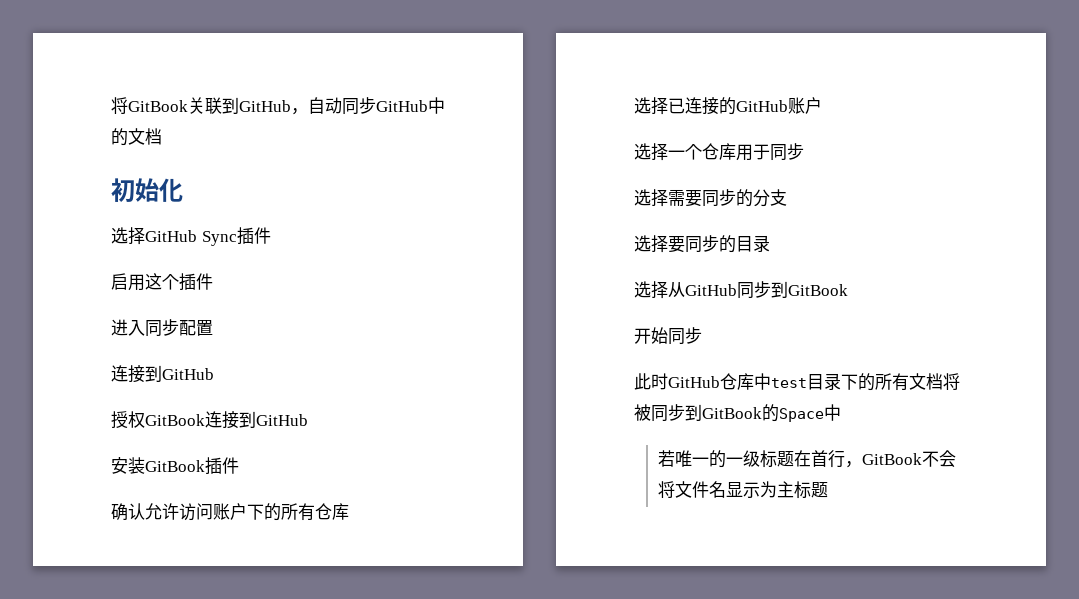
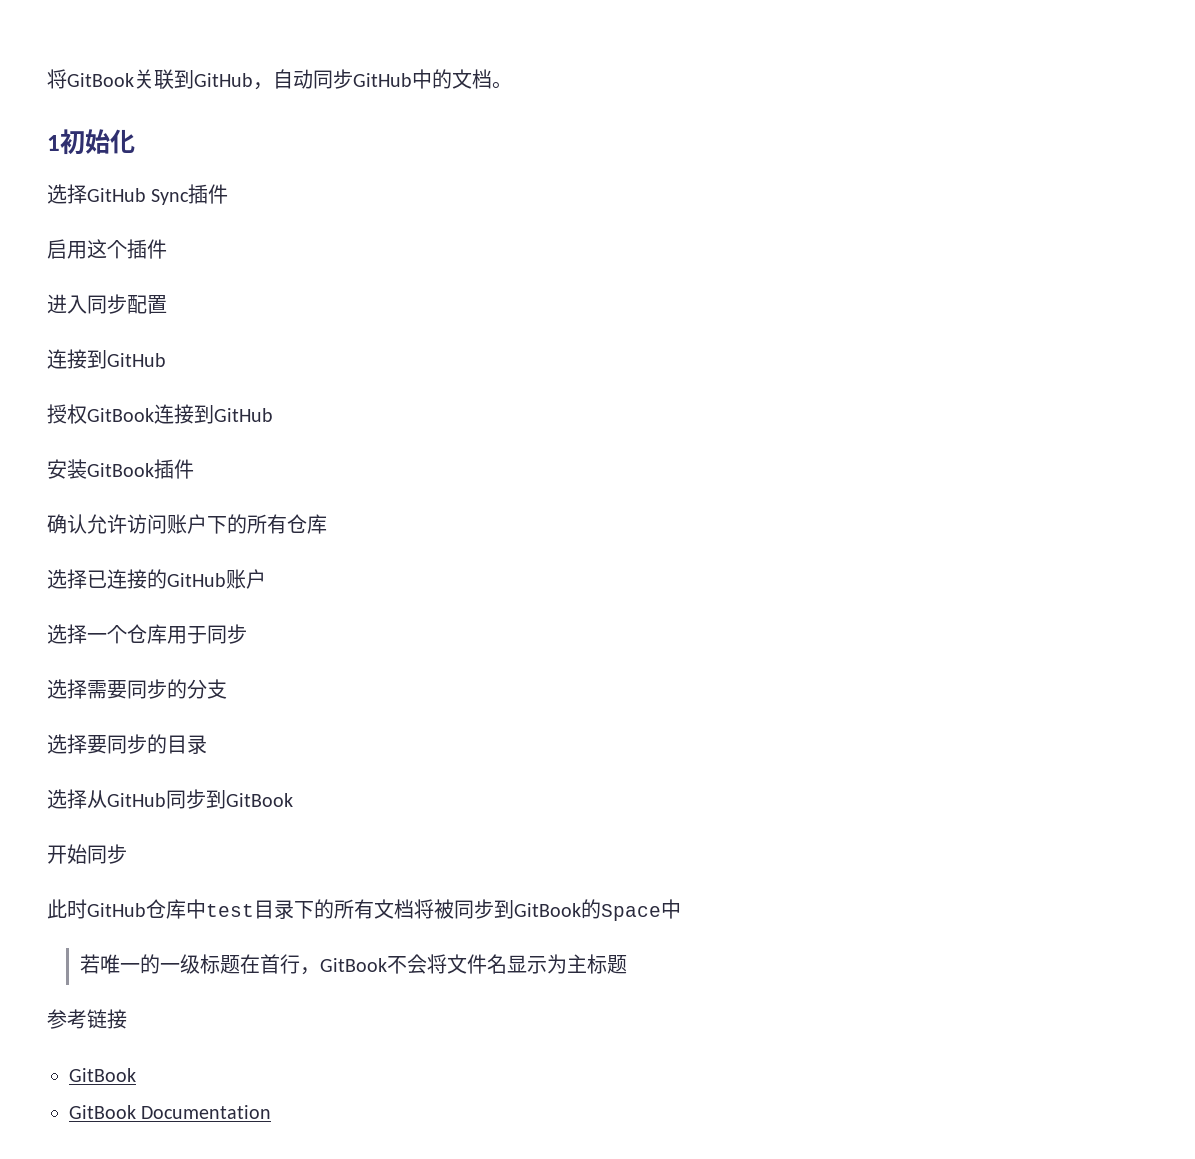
- 将GitBook关联到GitHub，自动同步GitHub中的文档
- 初始化
+ 将GitBook关联到GitHub，自动同步GitHub中的文档。
+ 1初始化
+ 参考链接
+ GitBook
+ GitBook Documentation

